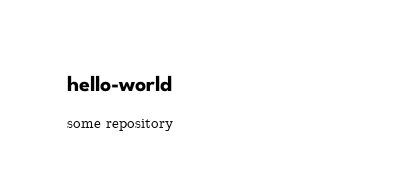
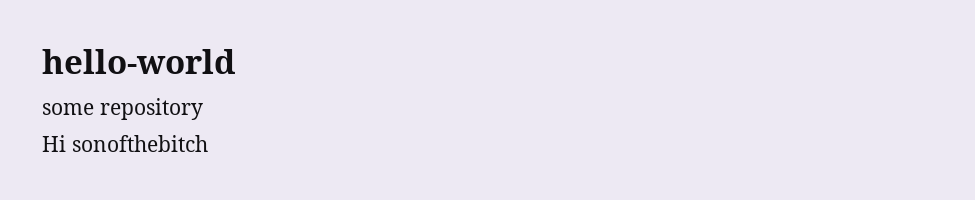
+ Hi sonofthebitch

